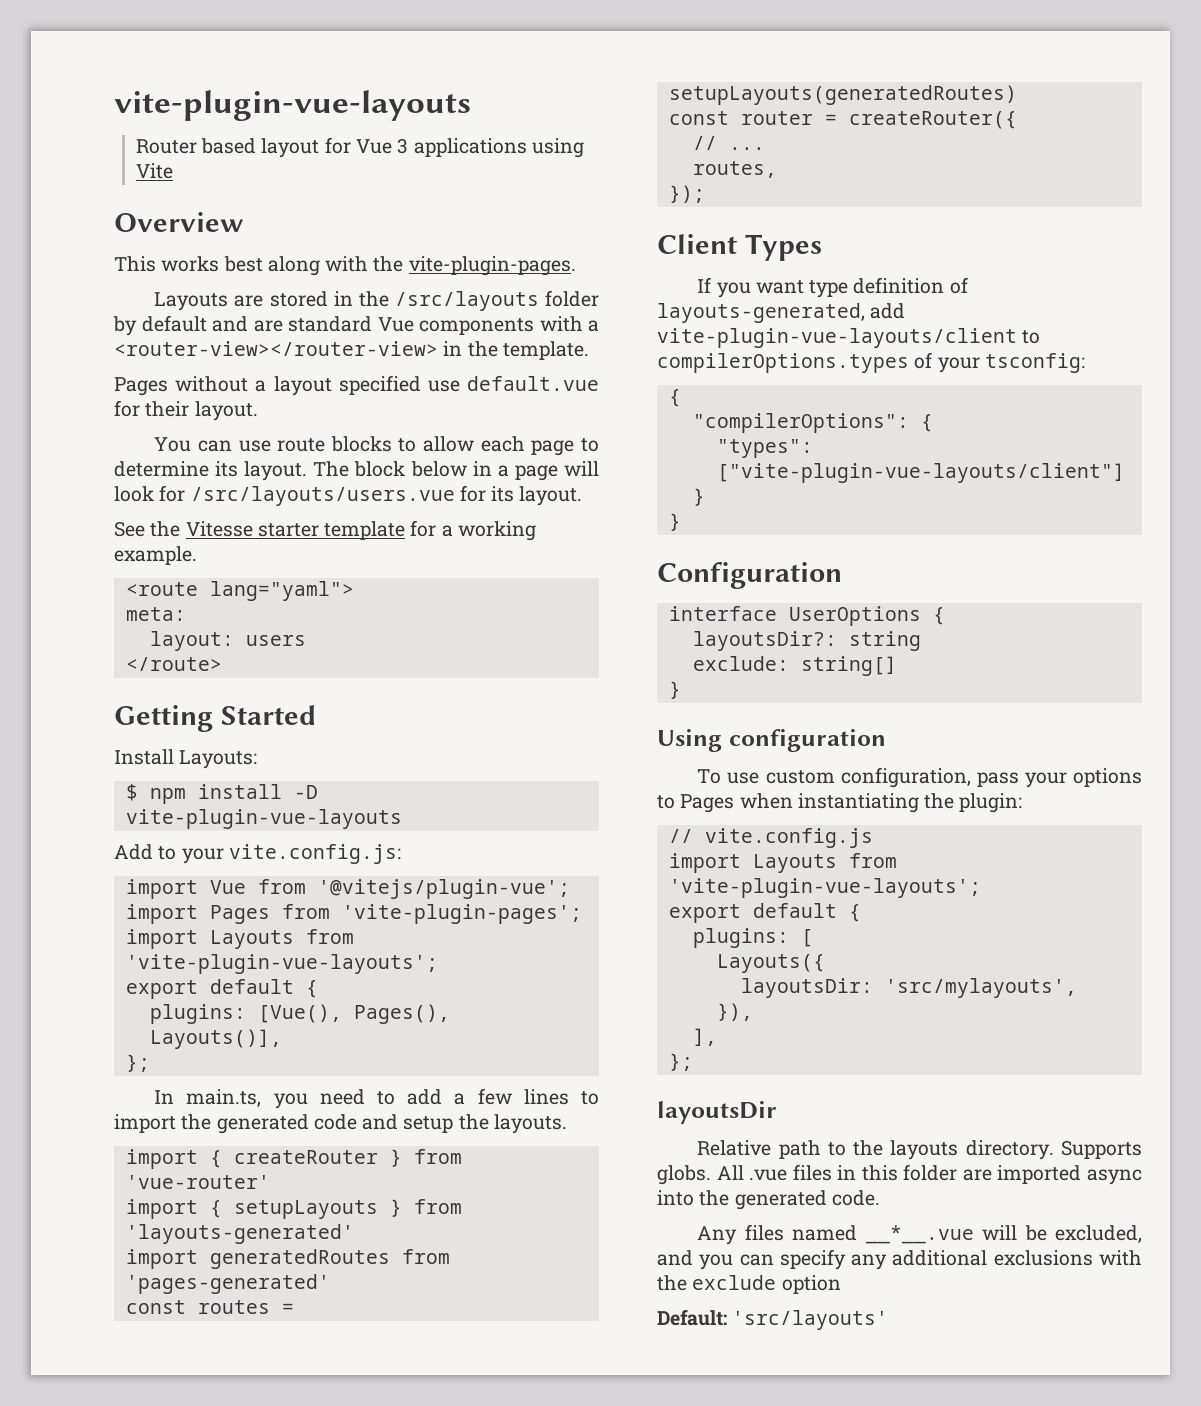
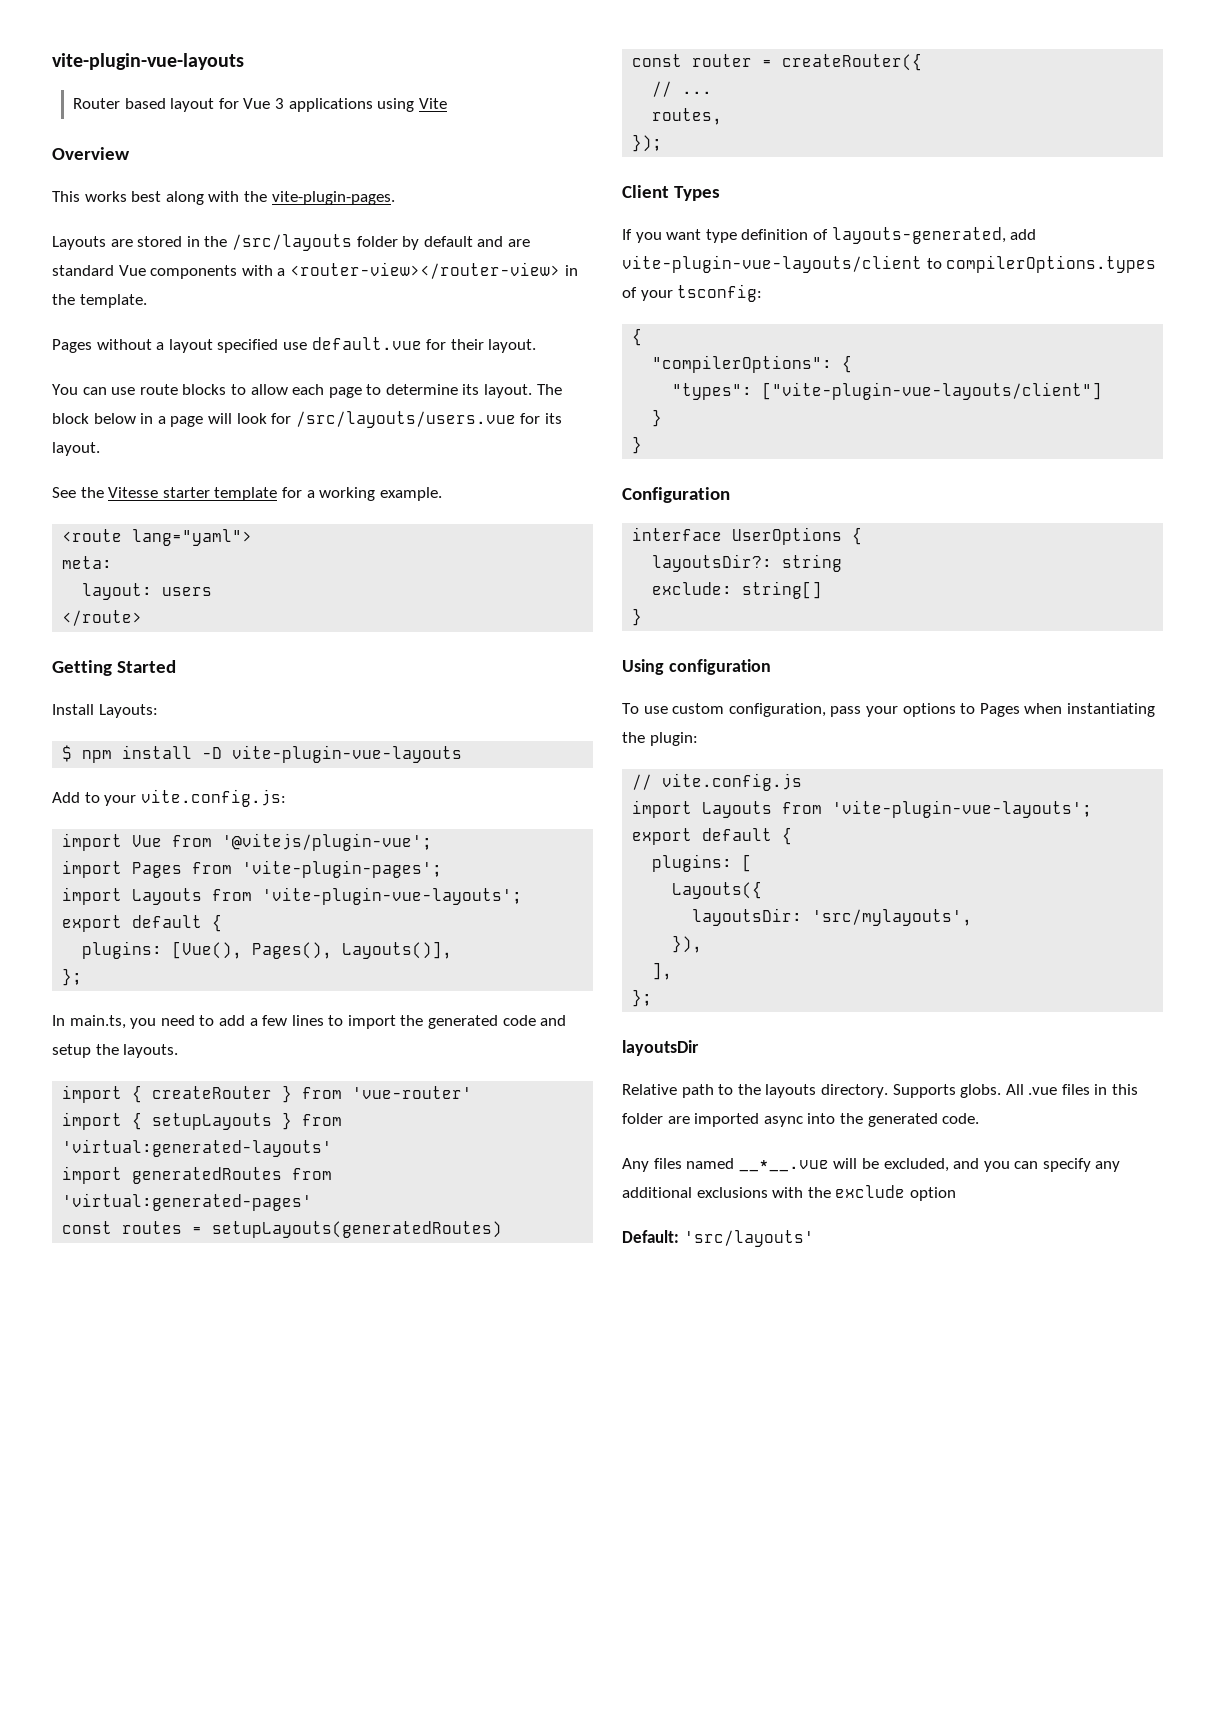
- import { setupLayouts } from 'layouts-generated'
+ import { setupLayouts } from 'virtual:generated-layouts'
- import generatedRoutes from 'pages-generated'
+ import generatedRoutes from 'virtual:generated-pages'

